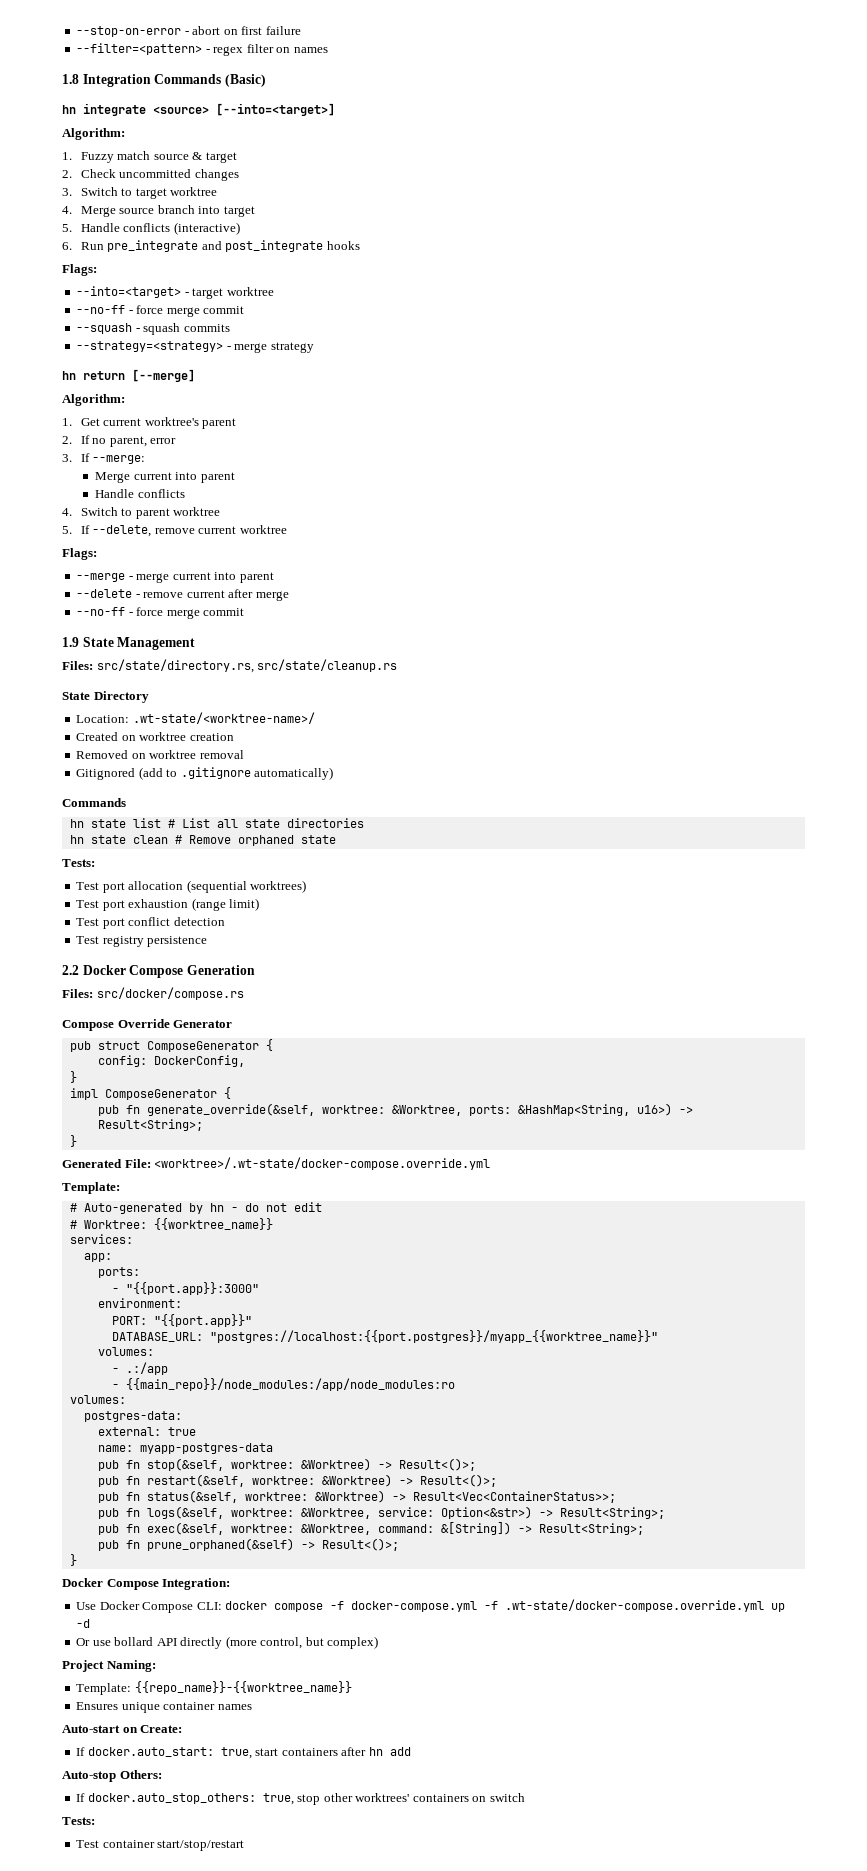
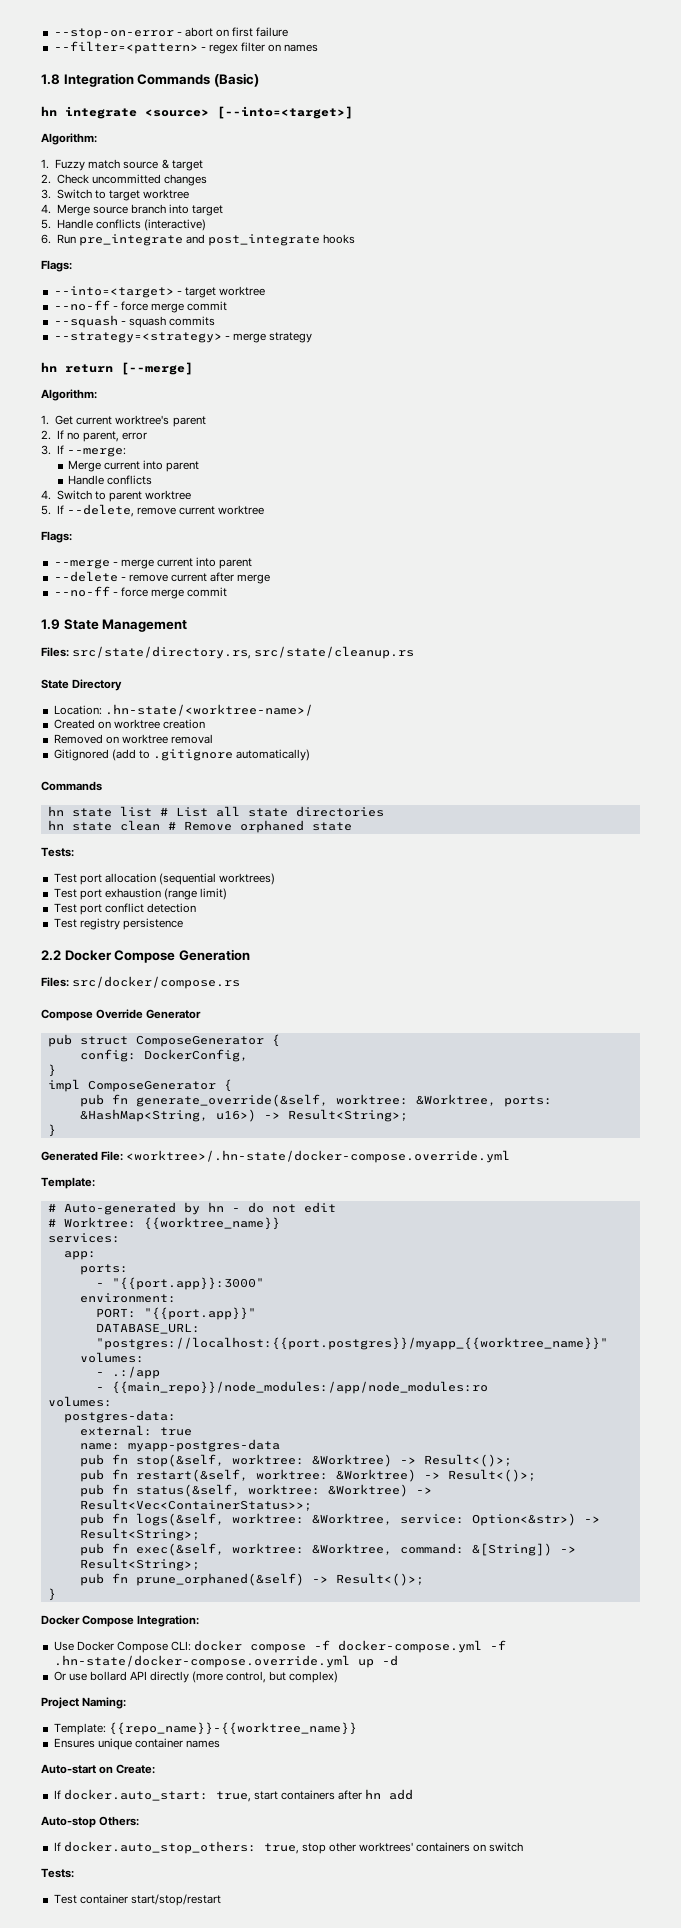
- Location: .wt-state/<worktree-name>/
+ Location: .hn-state/<worktree-name>/
- Generated File: <worktree>/.wt-state/docker-compose.override.yml
+ Generated File: <worktree>/.hn-state/docker-compose.override.yml
- Use Docker Compose CLI: docker compose -f docker-compose.yml -f .wt-state/docker-compose.override.yml up -d
+ Use Docker Compose CLI: docker compose -f docker-compose.yml -f .hn-state/docker-compose.override.yml up -d

